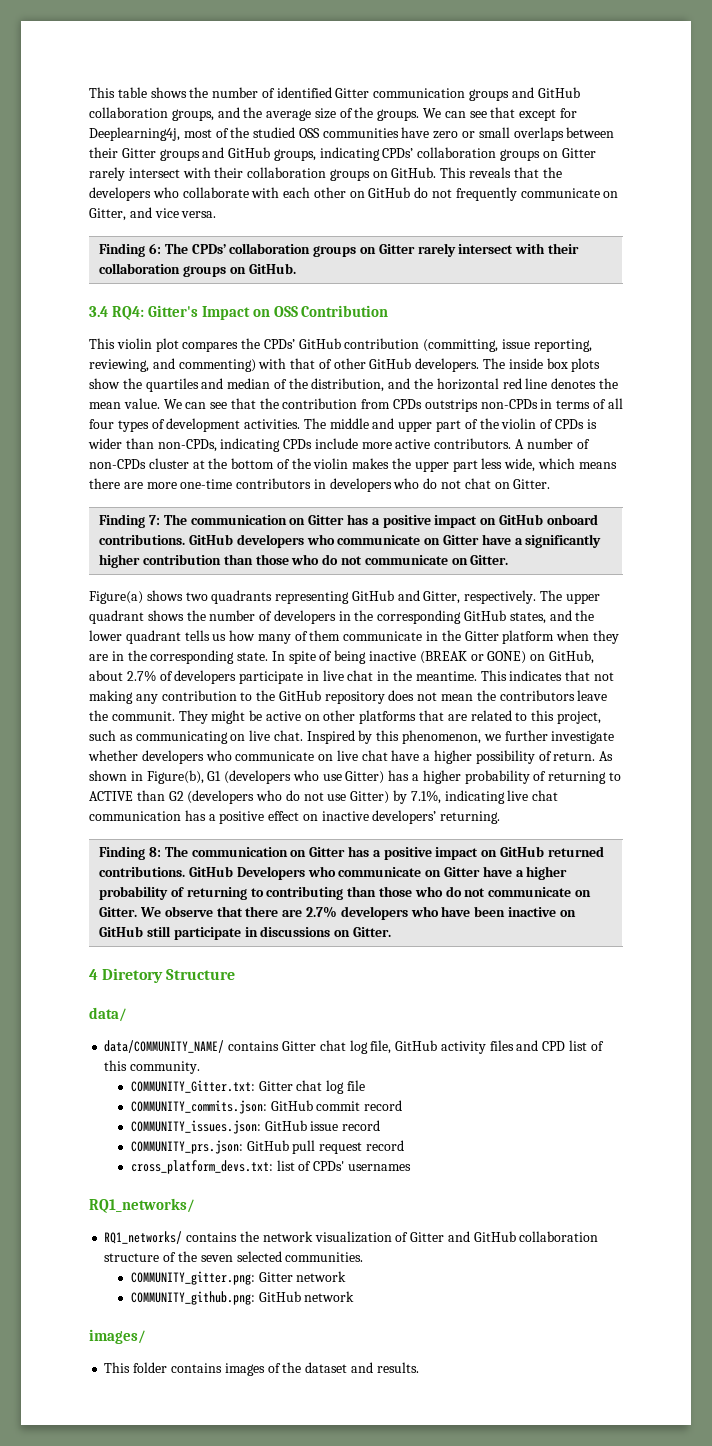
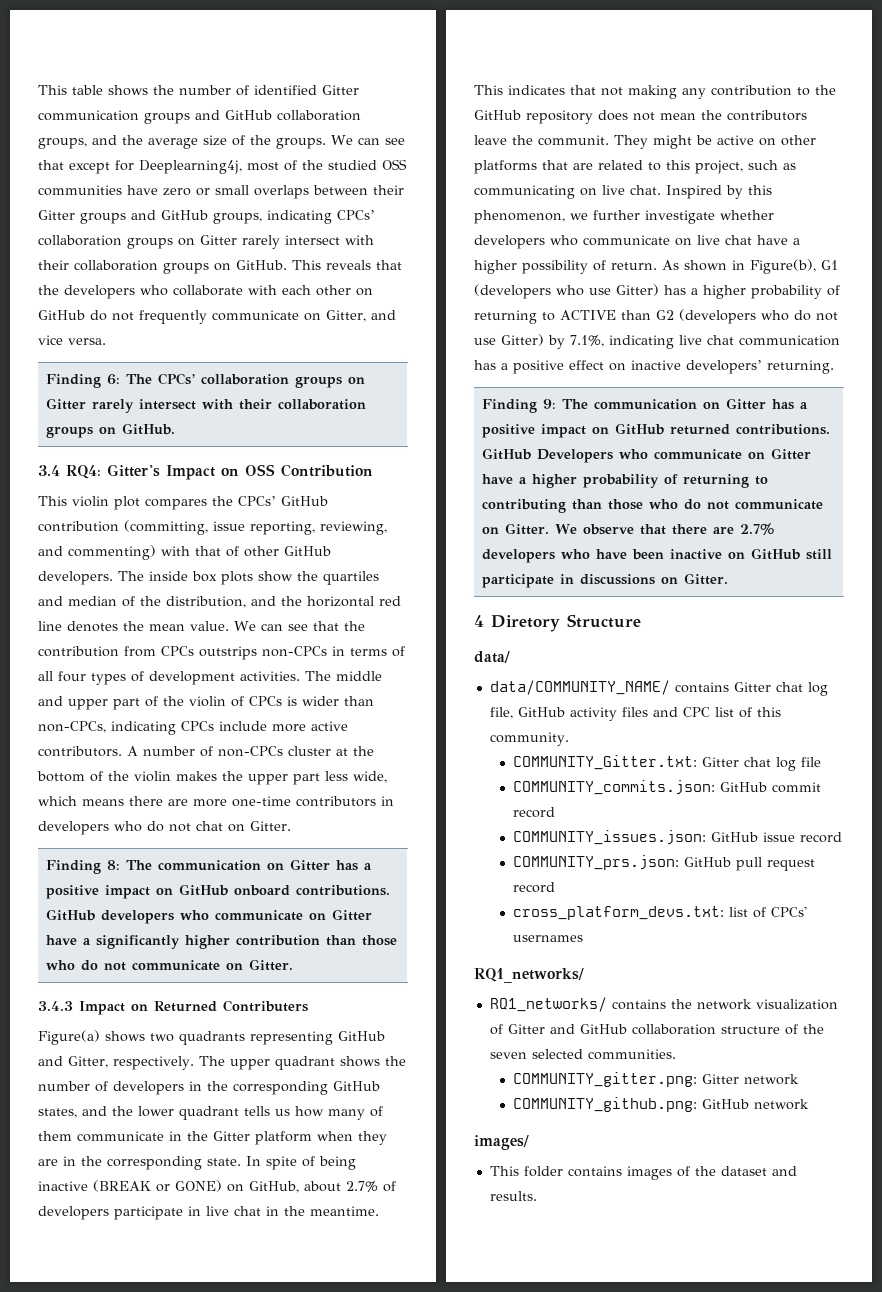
- We can see that except for Deeplearning4j, most of the studied OSS communities have zero or small overlaps between their Gitter groups and GitHub groups, indicating CPDs’ collaboration groups on Gitter rarely intersect with their collaboration groups on GitHub.
+ We can see that except for Deeplearning4j, most of the studied OSS communities have zero or small overlaps between their Gitter groups and GitHub groups, indicating CPCs’ collaboration groups on Gitter rarely intersect with their collaboration groups on GitHub.
- Finding 6: The CPDs’ collaboration groups on Gitter rarely intersect with their collaboration groups on GitHub.
+ Finding 6: The CPCs’ collaboration groups on Gitter rarely intersect with their collaboration groups on GitHub.
- This violin plot compares the CPDs’ GitHub contribution (committing, issue reporting, reviewing, and commenting) with that of other GitHub developers.
+ This violin plot compares the CPCs’ GitHub contribution (committing, issue reporting, reviewing, and commenting) with that of other GitHub developers.
- We can see that the contribution from CPDs outstrips non-CPDs in terms of all four types of development activities.
+ We can see that the contribution from CPCs outstrips non-CPCs in terms of all four types of development activities.
- The middle and upper part of the violin of CPDs is wider than non-CPDs, indicating CPDs include more active contributors.
+ The middle and upper part of the violin of CPCs is wider than non-CPCs, indicating CPCs include more active contributors.
- A number of non-CPDs cluster at the bottom of the violin makes the upper part less wide, which means there are more one-time contributors in developers who do not chat on Gitter.
+ A number of non-CPCs cluster at the bottom of the violin makes the upper part less wide, which means there are more one-time contributors in developers who do not chat on Gitter.
- Finding 7: The communication on Gitter has a positive impact on GitHub onboard contributions. GitHub developers who communicate on Gitter have a significantly higher contribution than those who do not communicate on Gitter.
+ Finding 8: The communication on Gitter has a positive impact on GitHub onboard contributions. GitHub developers who communicate on Gitter have a significantly higher contribution than those who do not communicate on Gitter.
+ 3.4.3 Impact on Returned Contributers
- Finding 8: The communication on Gitter has a positive impact on GitHub returned contributions.
+ Finding 9: The communication on Gitter has a positive impact on GitHub returned contributions.
- data/COMMUNITY_NAME/ contains Gitter chat log file, GitHub activity files and CPD list of this community.
+ data/COMMUNITY_NAME/ contains Gitter chat log file, GitHub activity files and CPC list of this community.
- cross_platform_devs.txt: list of CPDs' usernames
+ cross_platform_devs.txt: list of CPCs' usernames

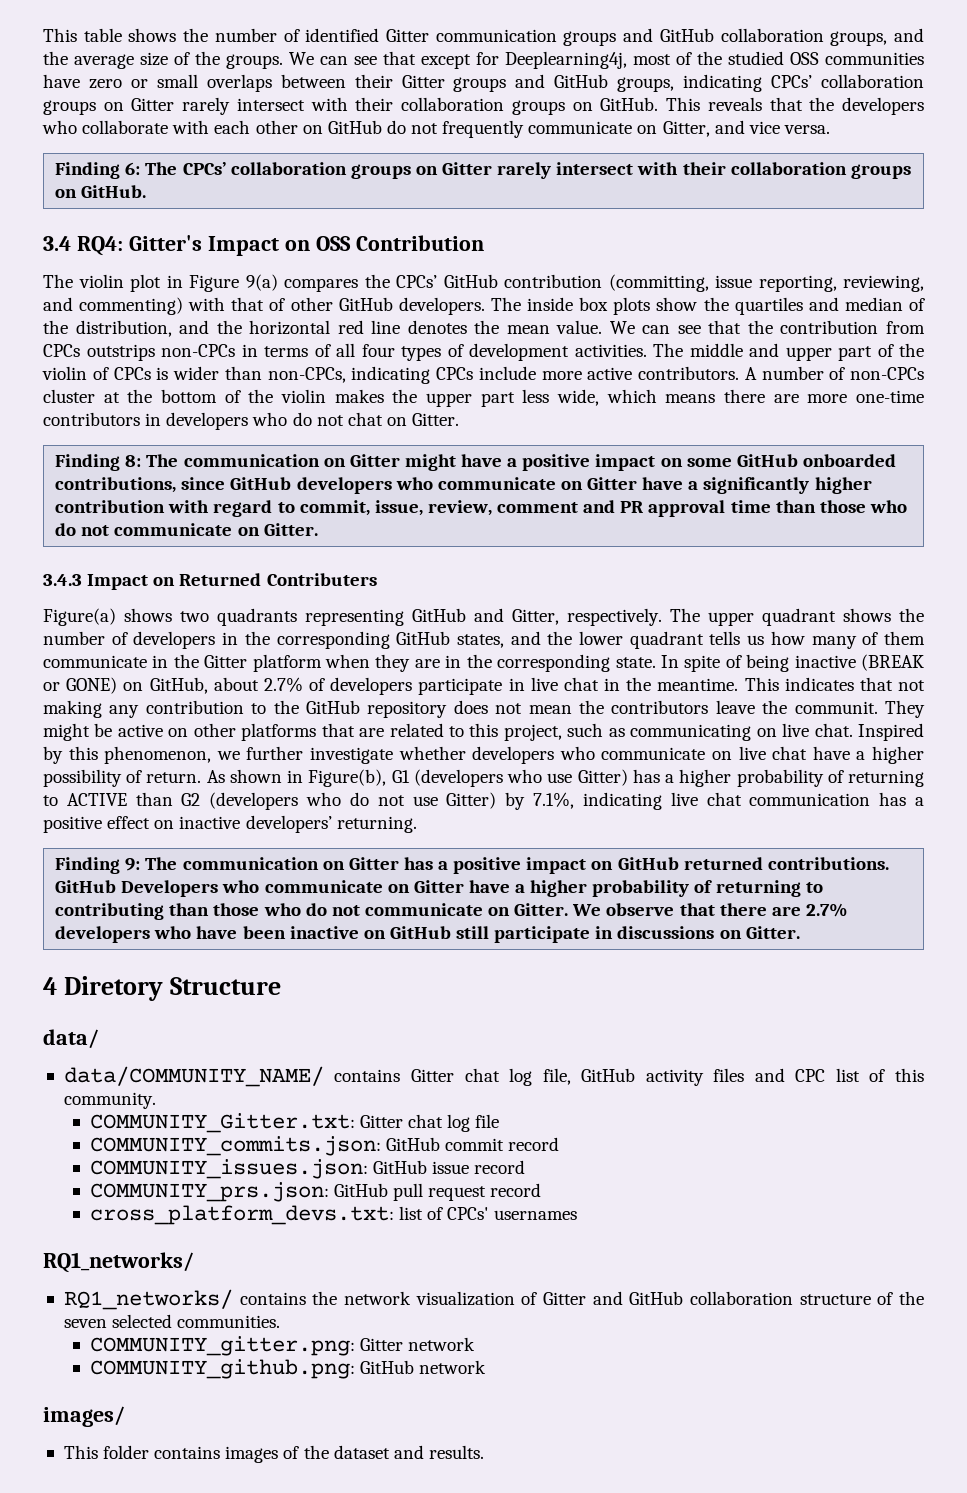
- This violin plot compares the CPCs’ GitHub contribution (committing, issue reporting, reviewing, and commenting) with that of other GitHub developers.
+ The violin plot in Figure 9(a) compares the CPCs’ GitHub contribution (committing, issue reporting, reviewing, and commenting) with that of other GitHub developers.
- Finding 8: The communication on Gitter has a positive impact on GitHub onboard contributions. GitHub developers who communicate on Gitter have a significantly higher contribution than those who do not communicate on Gitter.
+ Finding 8: The communication on Gitter might have a positive impact on some GitHub onboarded contributions, since GitHub developers who communicate on Gitter have a significantly higher contribution with regard to commit, issue, review, comment and PR approval time than those who do not communicate on Gitter.

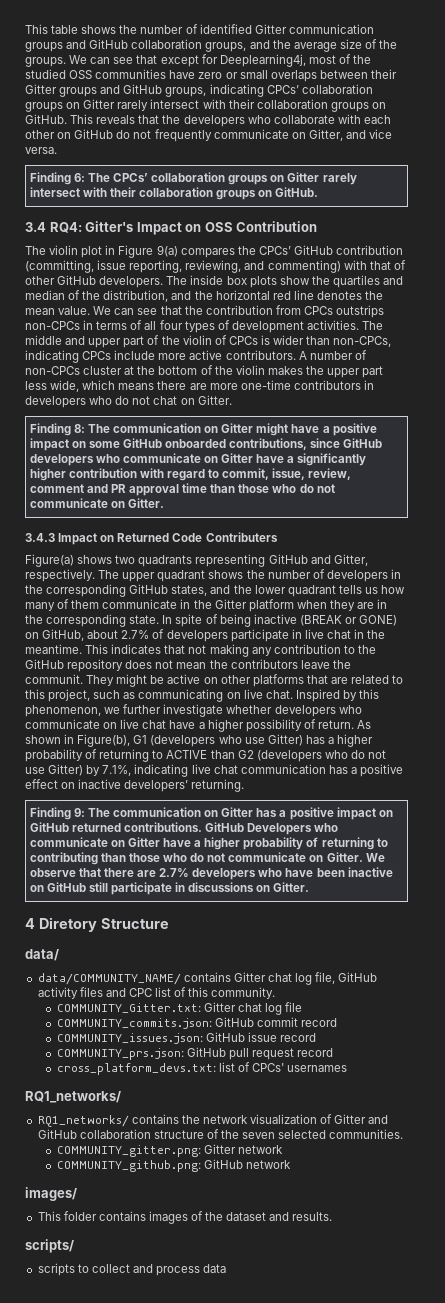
- 3.4.3 Impact on Returned Contributers
+ 3.4.3 Impact on Returned Code Contributers
+ scripts/
+ scripts to collect and process data

